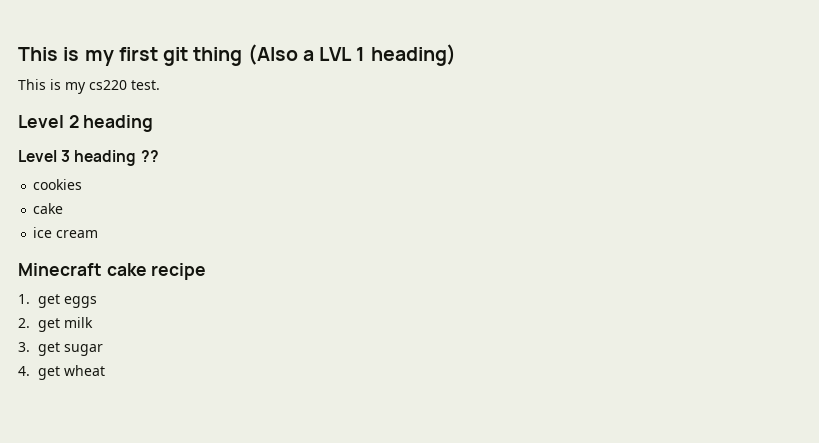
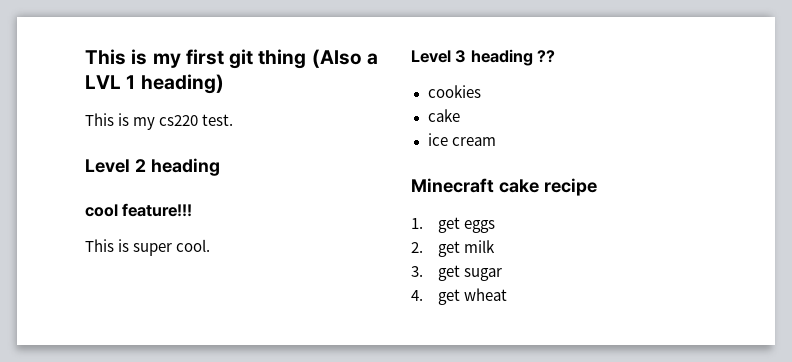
+ cool feature!!!
+ This is super cool.

